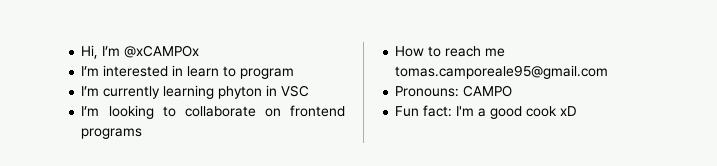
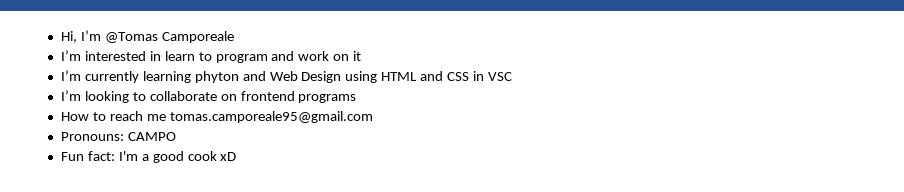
- Hi, I’m @xCAMPOx
+ Hi, I’m @Tomas Camporeale
- I’m interested in learn to program
+ I’m interested in learn to program and work on it
- I’m currently learning phyton in VSC
+ I’m currently learning phyton and Web Design using HTML and CSS in VSC

